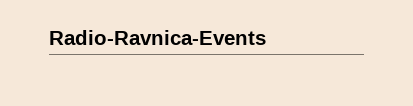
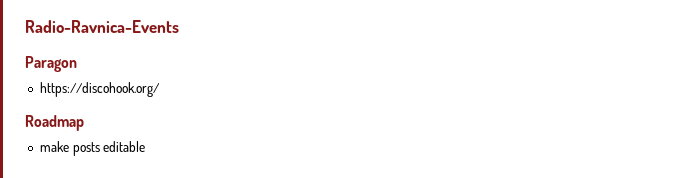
+ Paragon
+ https://discohook.org/
+ Roadmap
+ make posts editable

